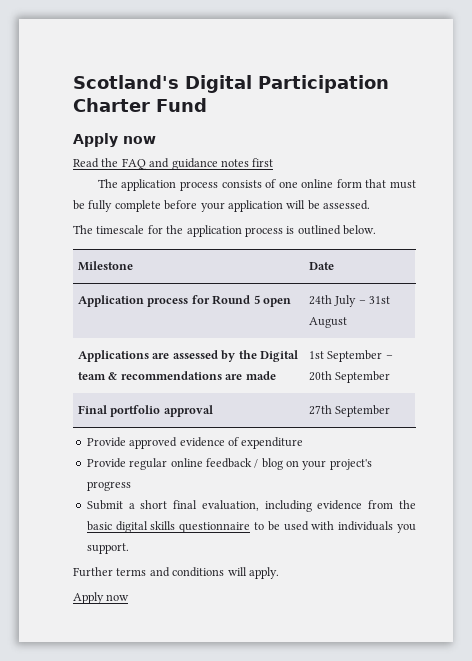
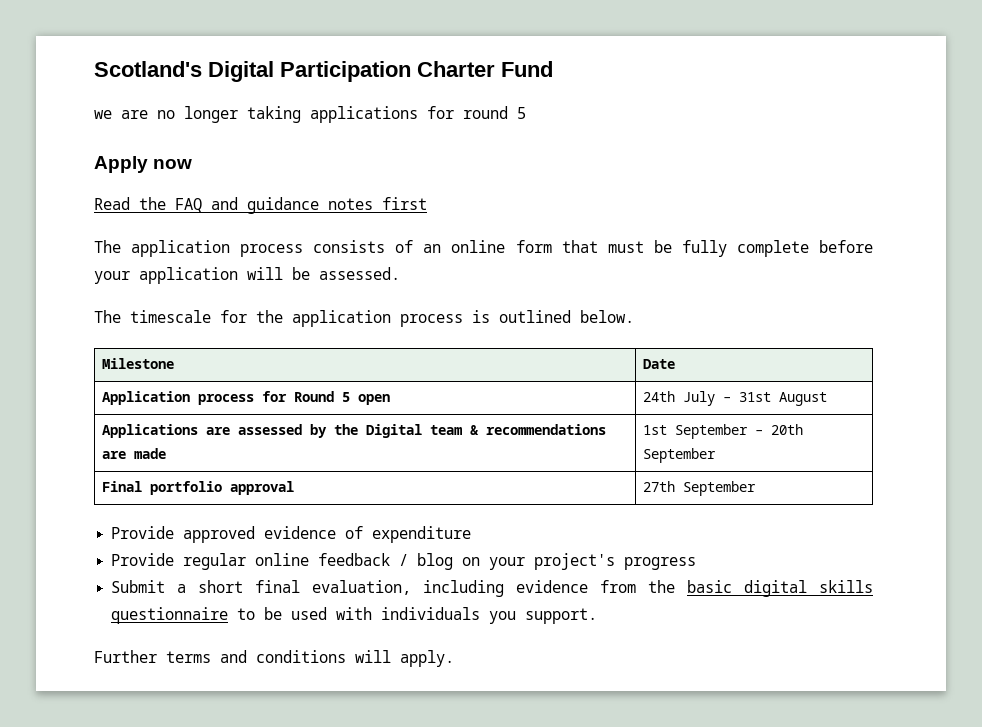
+ we are no longer taking applications for round 5
- The application process consists of one online form that must be fully complete before your application will be assessed.
+ The application process consists of an online form that must be fully complete before your application will be assessed.
  Further terms and conditions will apply.
- Apply now

